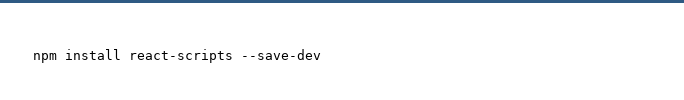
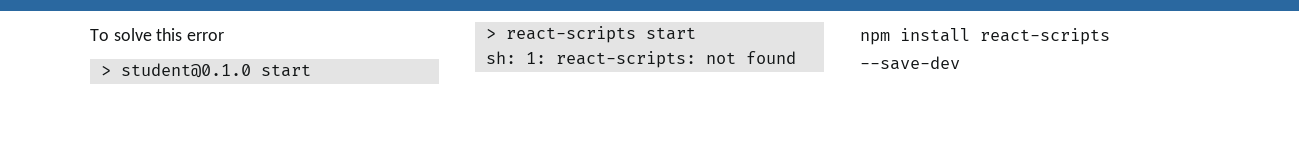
+ To solve this error
+ > student@0.1.0 start
+ > react-scripts start
+ sh: 1: react-scripts: not found

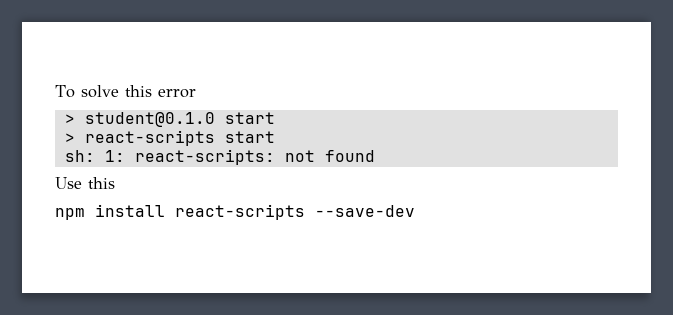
+ Use this

